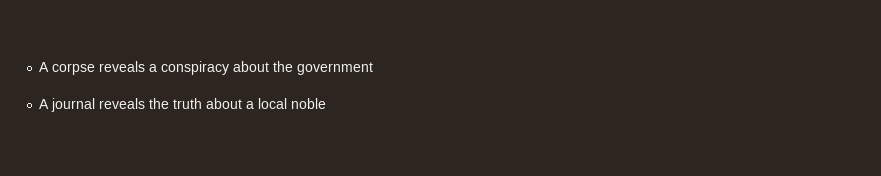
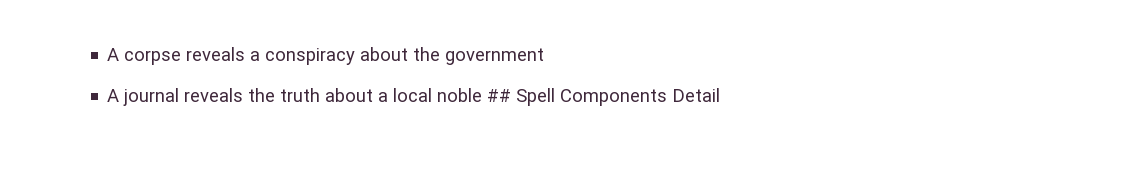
- A journal reveals the truth about a local noble
+ A journal reveals the truth about a local noble ## Spell Components Detail

